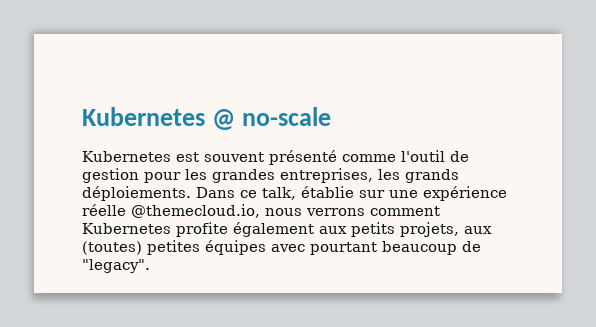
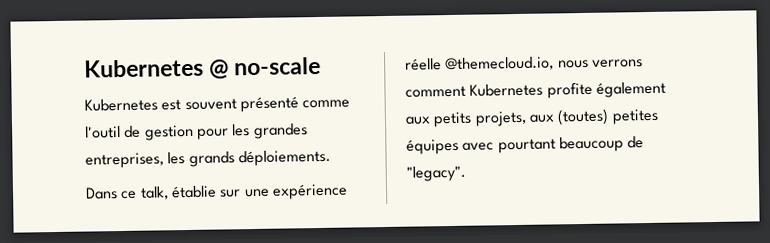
- Kubernetes est souvent présenté comme l'outil de gestion pour les grandes entreprises, les grands déploiements. Dans ce talk, établie sur une expérience réelle @themecloud.io, nous verrons comment Kubernetes profite également aux petits projets, aux (toutes) petites équipes avec pourtant beaucoup de "legacy".
+ Kubernetes est souvent présenté comme l'outil de gestion pour les grandes entreprises, les grands déploiements.
+ Dans ce talk, établie sur une expérience réelle @themecloud.io, nous verrons comment Kubernetes profite également aux petits projets, aux (toutes) petites équipes avec pourtant beaucoup de "legacy".

